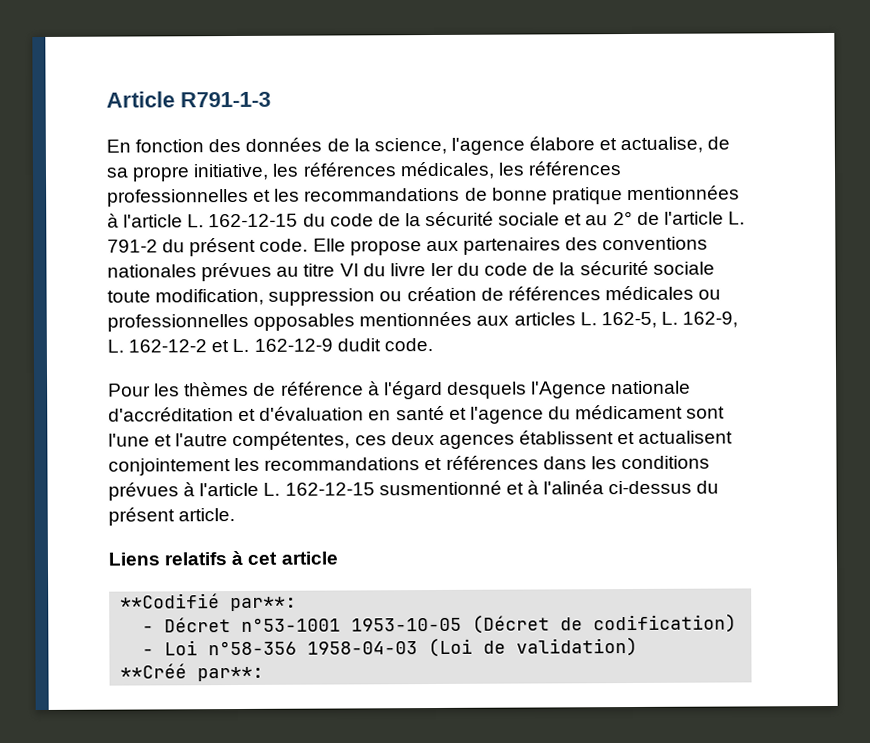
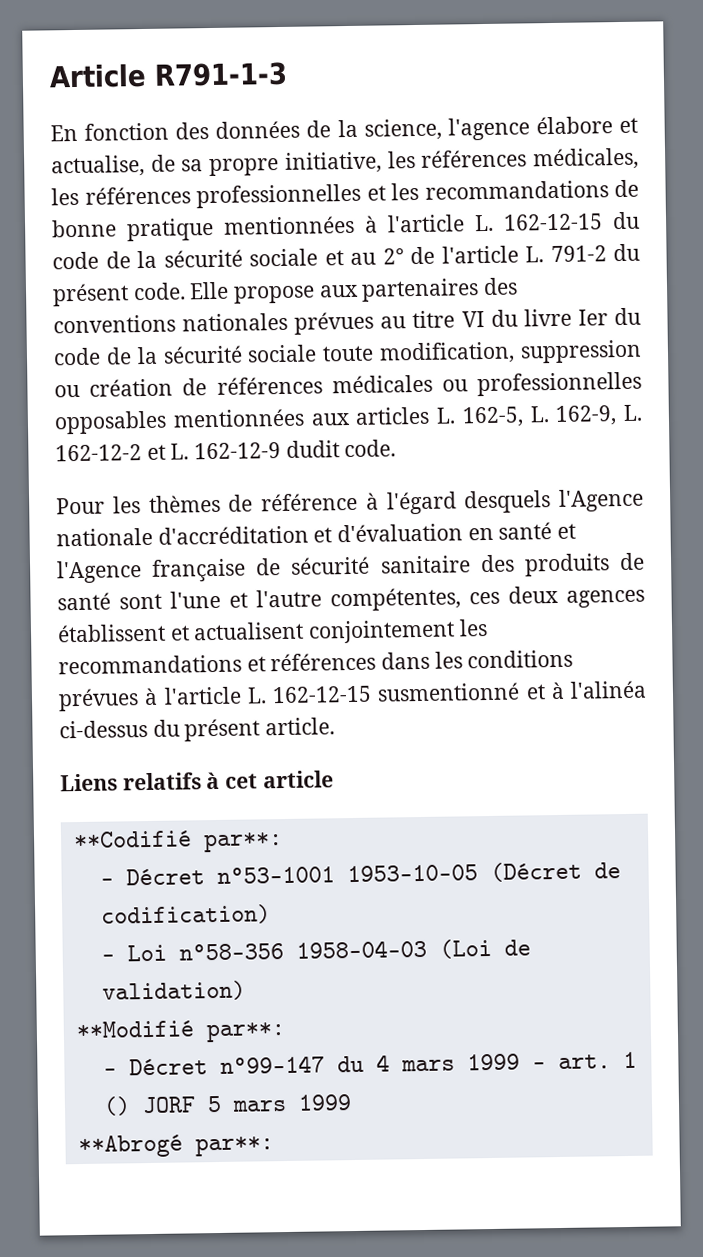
- Pour les thèmes de référence à l'égard desquels l'Agence nationale d'accréditation et d'évaluation en santé et l'agence du médicament sont l'une et l'autre compétentes, ces deux agences établissent et actualisent conjointement les recommandations et références dans les conditions prévues à l'article L. 162-12-15 susmentionné et à l'alinéa ci-dessus du présent article.
+ Pour les thèmes de référence à l'égard desquels l'Agence nationale d'accréditation et d'évaluation en santé et l'Agence française de sécurité sanitaire des produits de santé sont l'une et l'autre compétentes, ces deux agences établissent et actualisent conjointement les recommandations et références dans les conditions prévues à l'article L. 162-12-15 susmentionné et à l'alinéa ci-dessus du présent article.
- **Créé par**:
+ **Modifié par**:
+ - Décret n°99-147 du 4 mars 1999 - art. 1 () JORF 5 mars 1999
+ **Abrogé par**:

